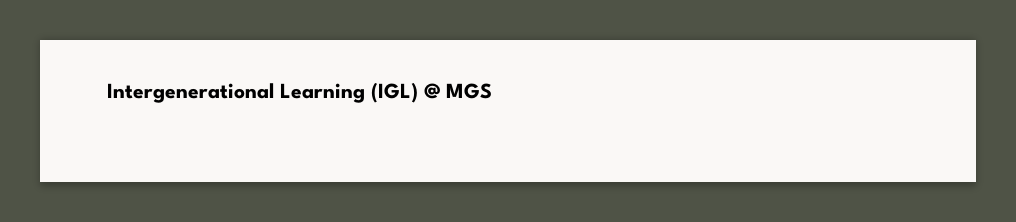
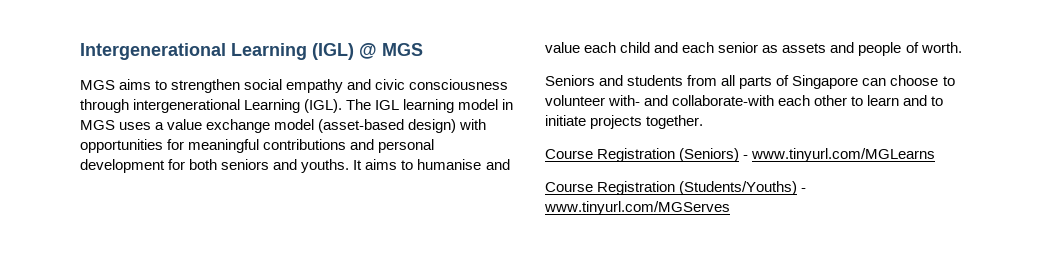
+ MGS aims to strengthen social empathy and civic consciousness through intergenerational Learning (IGL). The IGL learning model in MGS uses a value exchange model (asset-based design) with opportunities for meaningful contributions and personal development for both seniors and youths. It aims to humanise and value each child and each senior as assets and people of worth.
+ Seniors and students from all parts of Singapore can choose to volunteer with- and collaborate-with each other to learn and to initiate projects together.
+ Course Registration (Seniors) - www.tinyurl.com/MGLearns
+ Course Registration (Students/Youths) - www.tinyurl.com/MGServes

